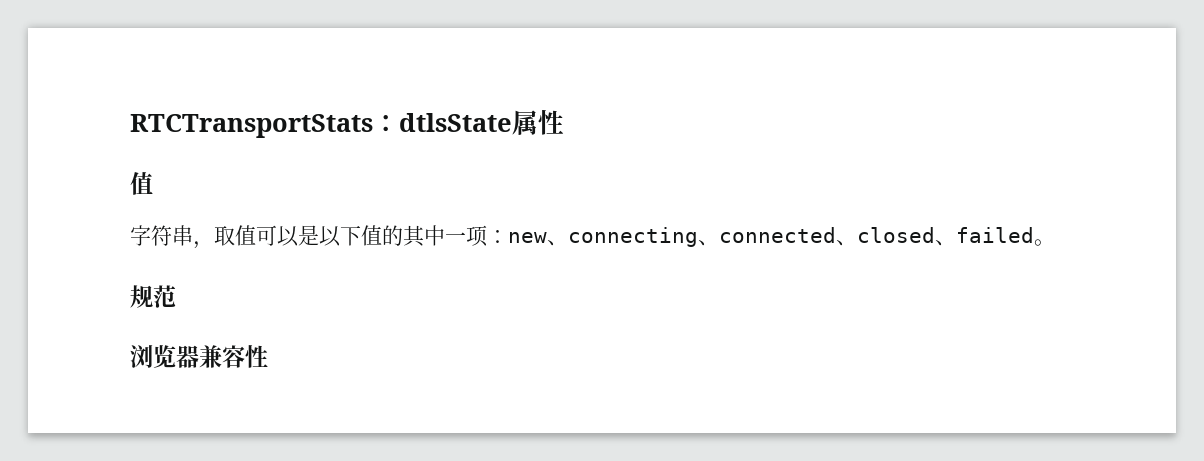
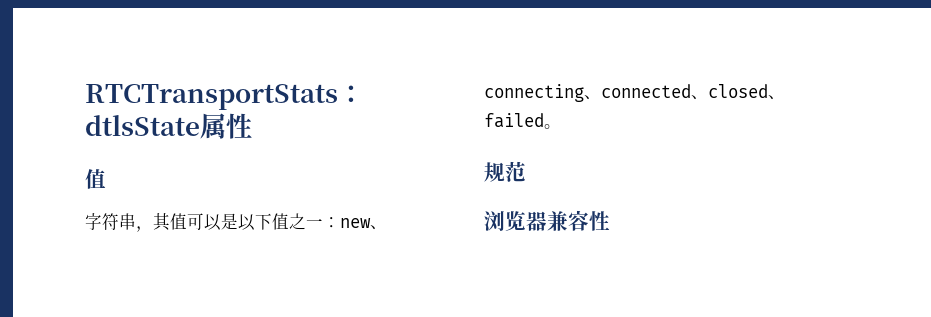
- 字符串，取值可以是以下值的其中一项：new、connecting、connected、closed、failed。
+ 字符串，其值可以是以下值之一：new、connecting、connected、closed、failed。

